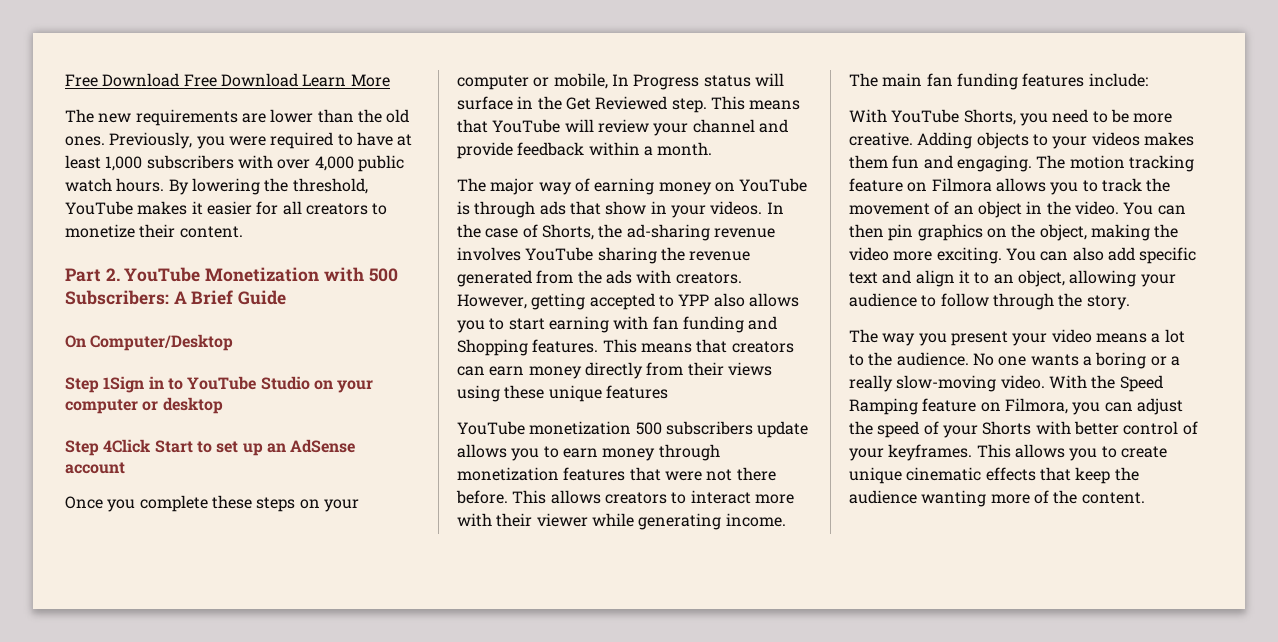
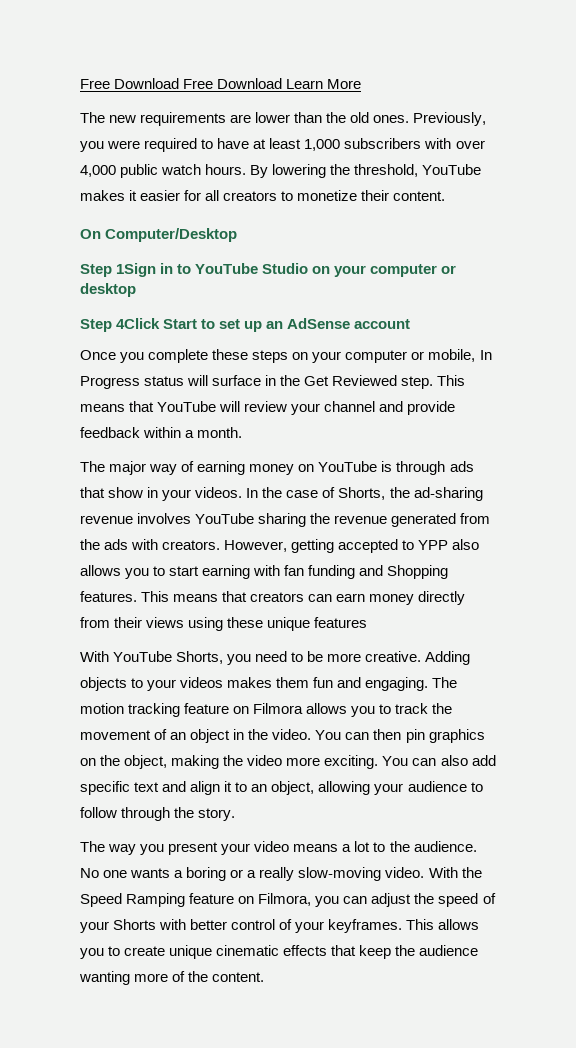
- Part 2. YouTube Monetization with 500 Subscribers: A Brief Guide
- YouTube monetization 500 subscribers update allows you to earn money through monetization features that were not there before. This allows creators to interact more with their viewer while generating income. The main fan funding features include:

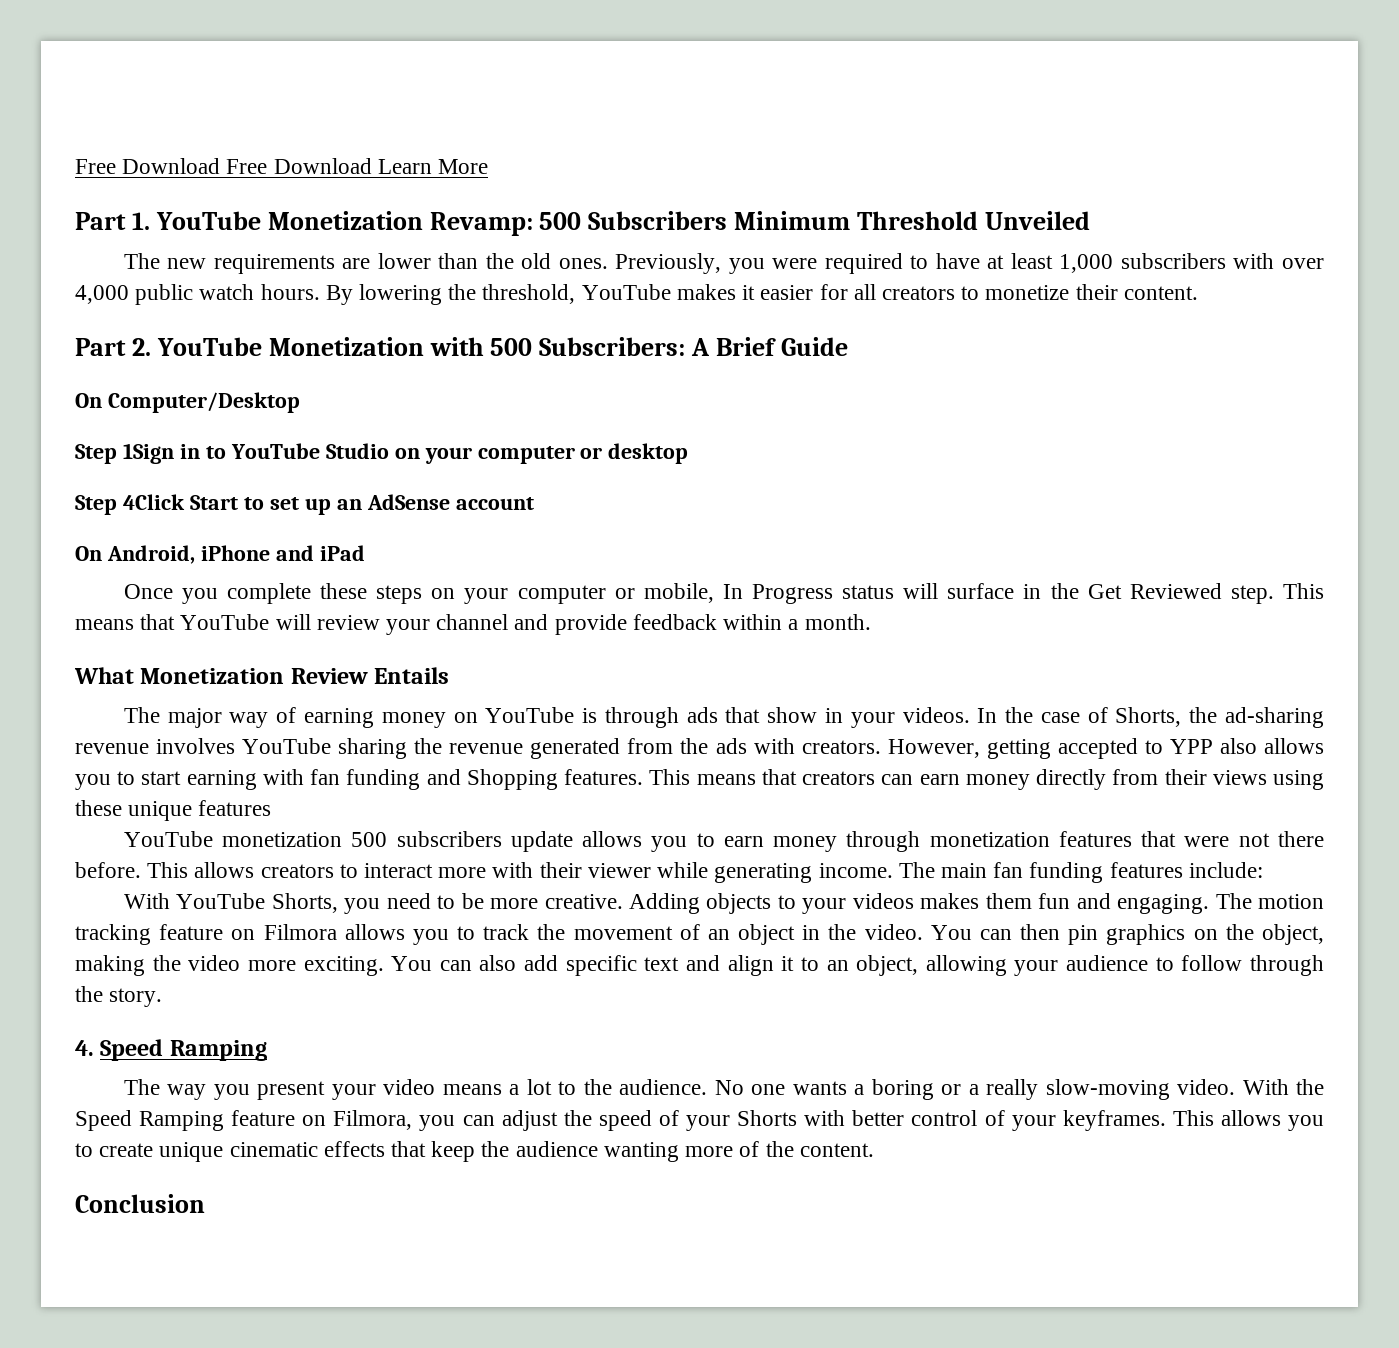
+ Part 1. YouTube Monetization Revamp: 500 Subscribers Minimum Threshold Unveiled
+ Part 2. YouTube Monetization with 500 Subscribers: A Brief Guide
+ On Android, iPhone and iPad
+ What Monetization Review Entails
+ YouTube monetization 500 subscribers update allows you to earn money through monetization features that were not there before. This allows creators to interact more with their viewer while generating income. The main fan funding features include:
+ 4. Speed Ramping
+ Conclusion

